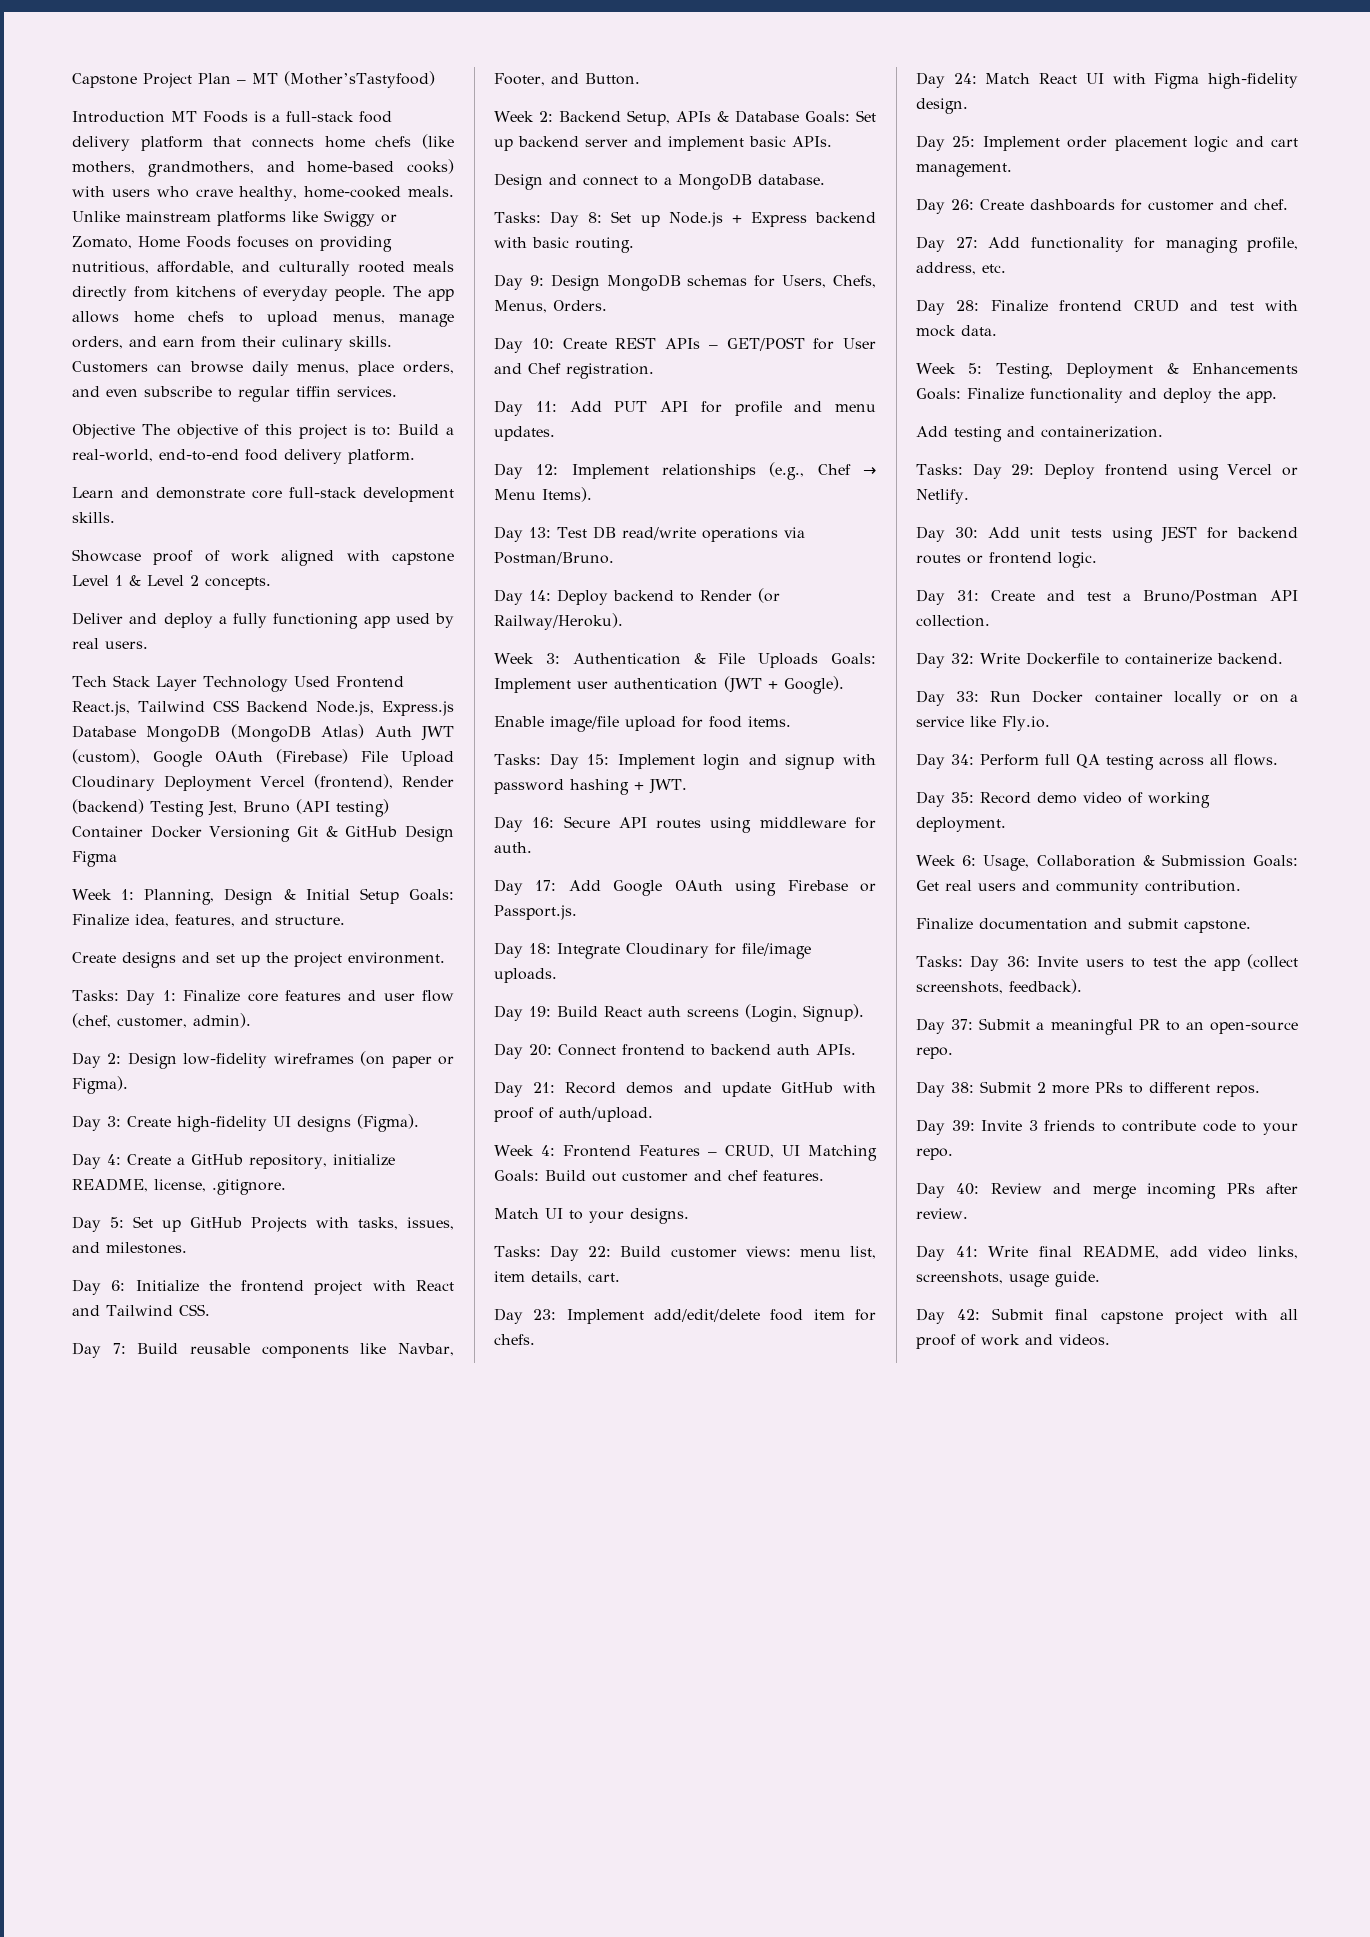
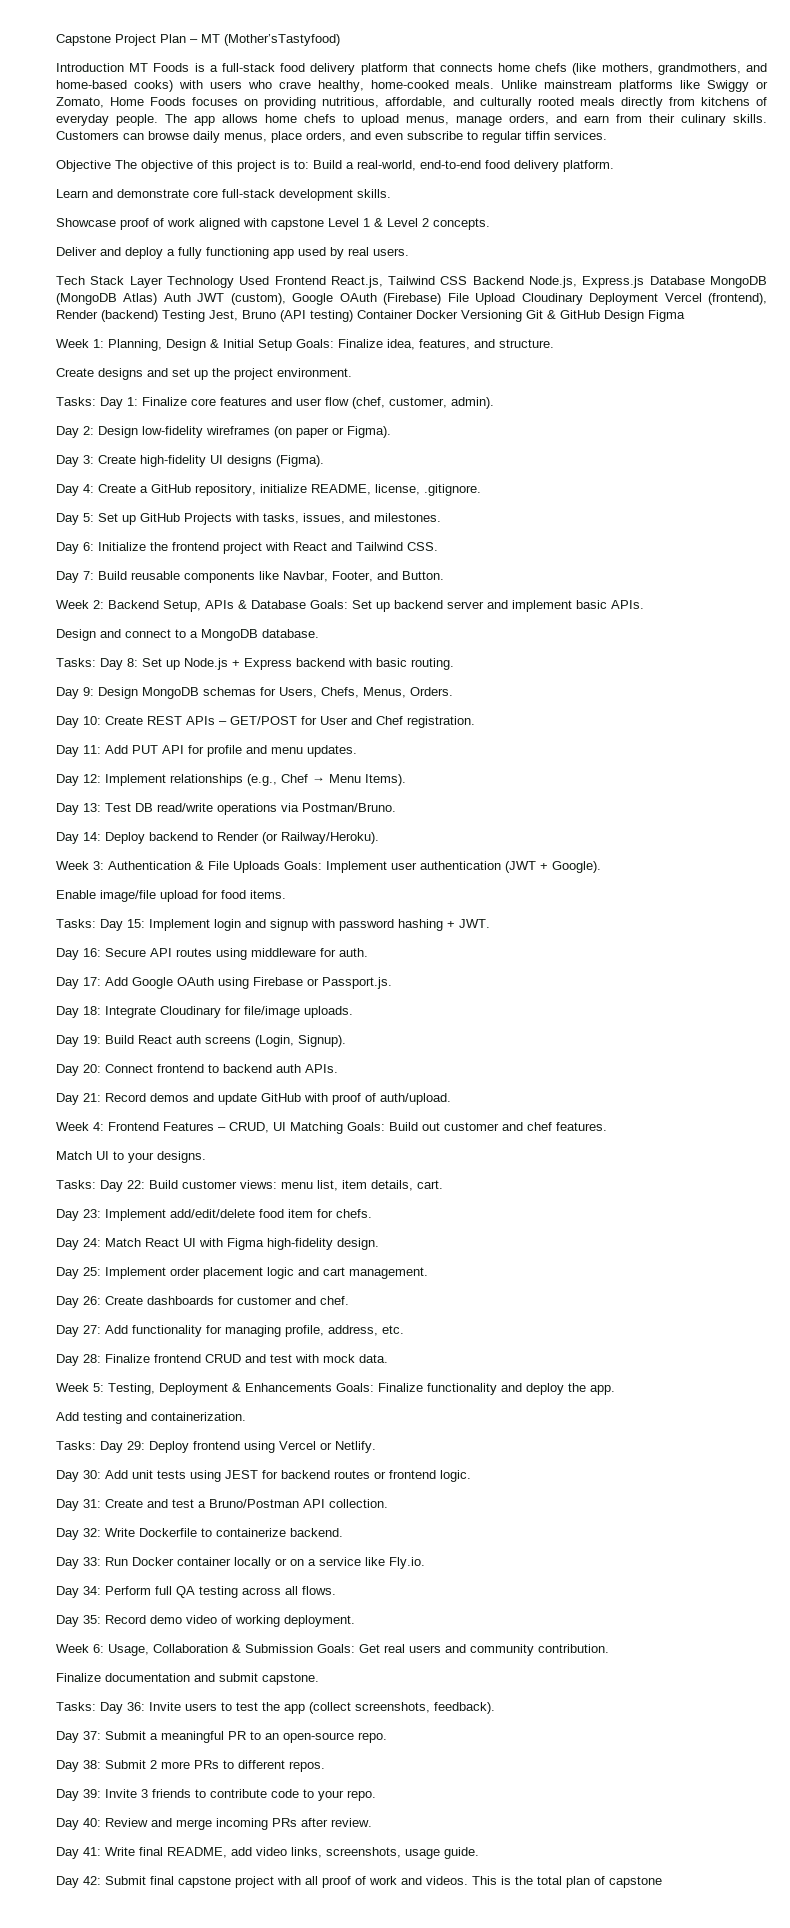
+ This is the total plan of capstone

